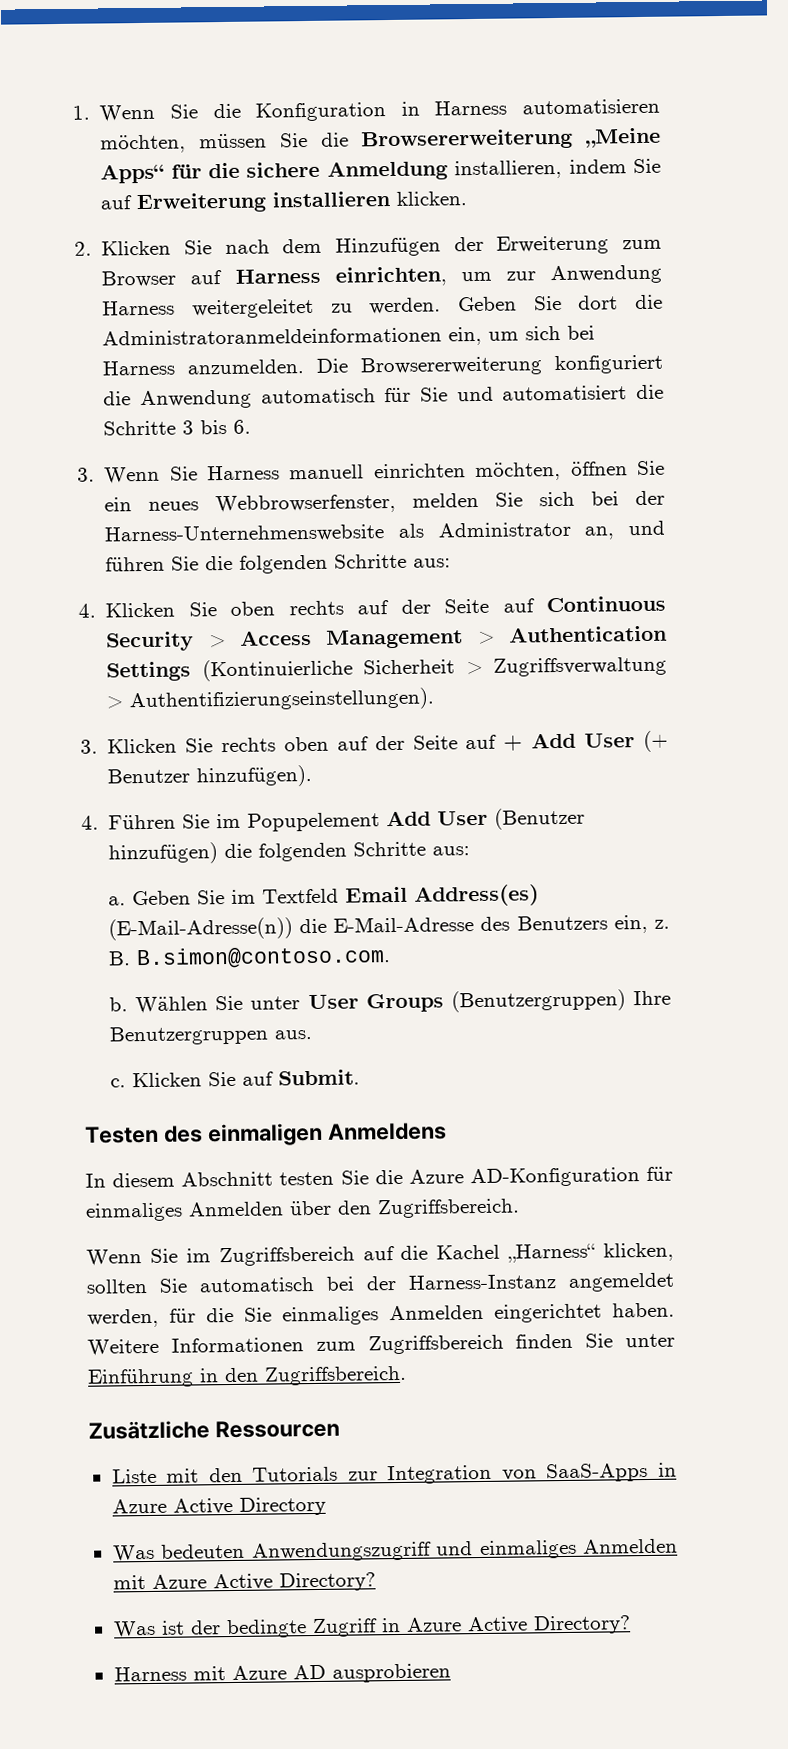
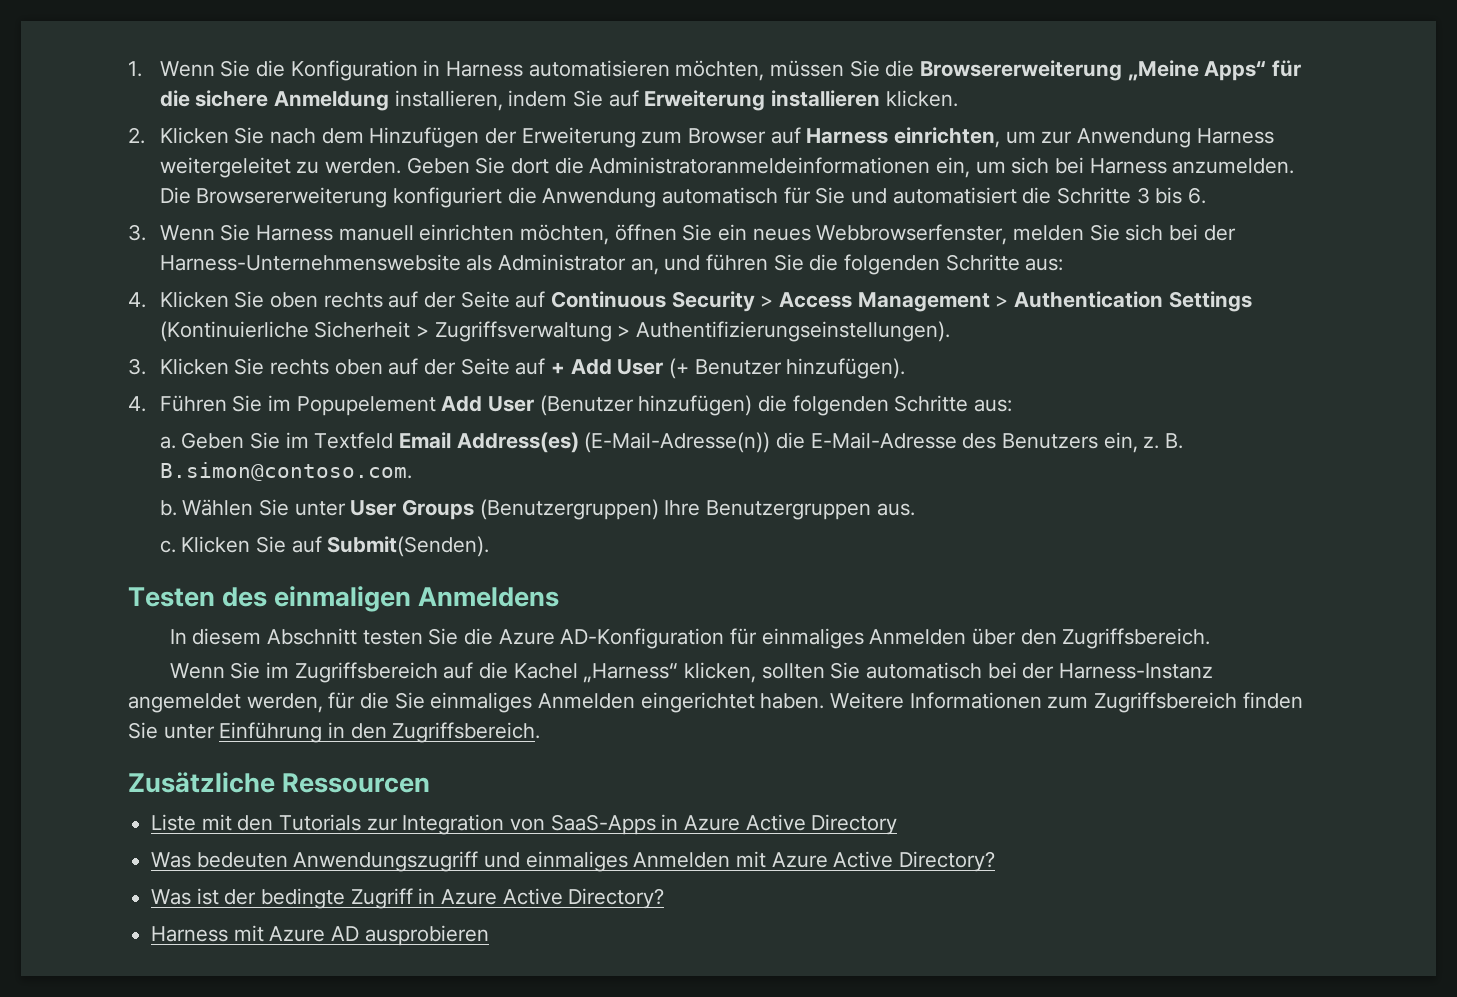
- Klicken Sie auf Submit.
+ Klicken Sie auf Submit(Senden).

